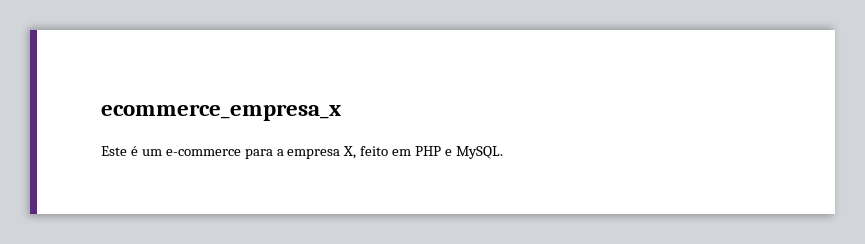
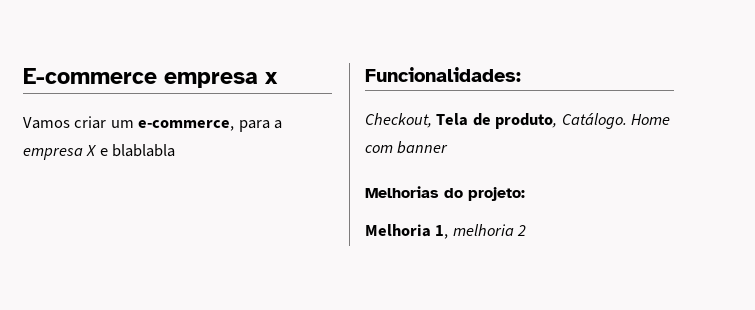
- ecommerce_empresa_x
- Este é um e-commerce para a empresa X, feito em PHP e MySQL.
+ E-commerce empresa x
+ Vamos criar um e-commerce, para a empresa X e blablabla
+ Funcionalidades:
+ Checkout, Tela de produto, Catálogo. Home com banner
+ Melhorias do projeto:
+ Melhoria 1, melhoria 2

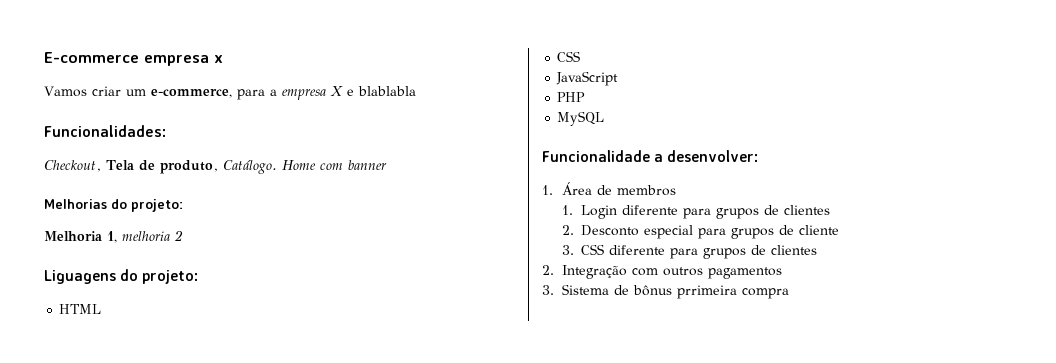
+ Liguagens do projeto:
+ HTML
+ CSS
+ JavaScript
+ PHP
+ MySQL
+ Funcionalidade a desenvolver:
+ 1. Área de membros
+ 1. Login diferente para grupos de clientes
+ 2. Desconto especial para grupos de cliente
+ 3. CSS diferente para grupos de clientes
+ 2. Integração com outros pagamentos
+ 3. Sistema de bônus prrimeira compra

